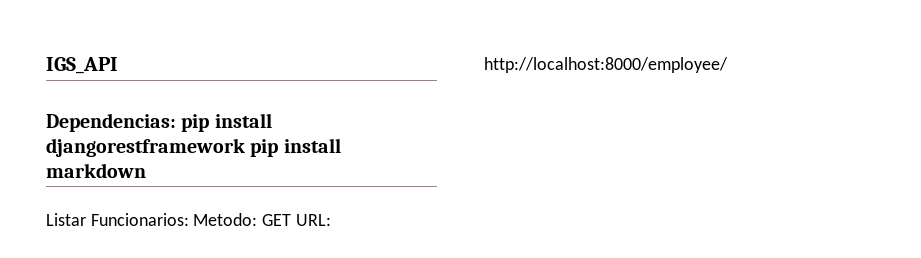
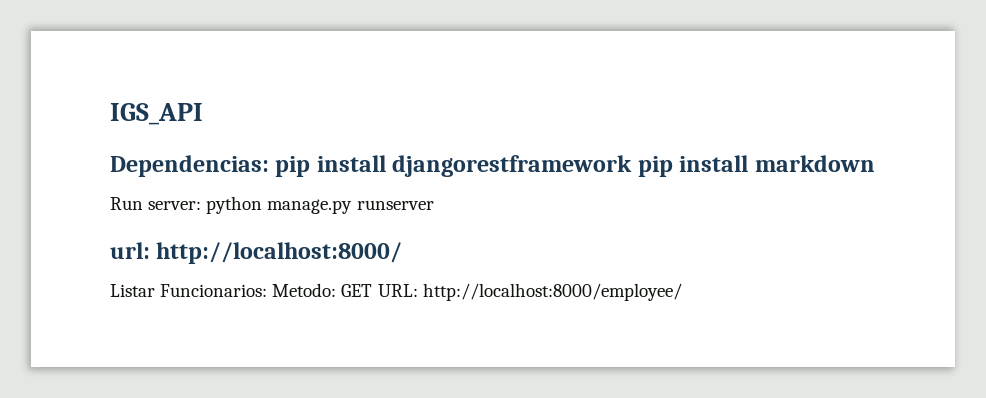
+ Run server: python manage.py runserver
+ url: http://localhost:8000/

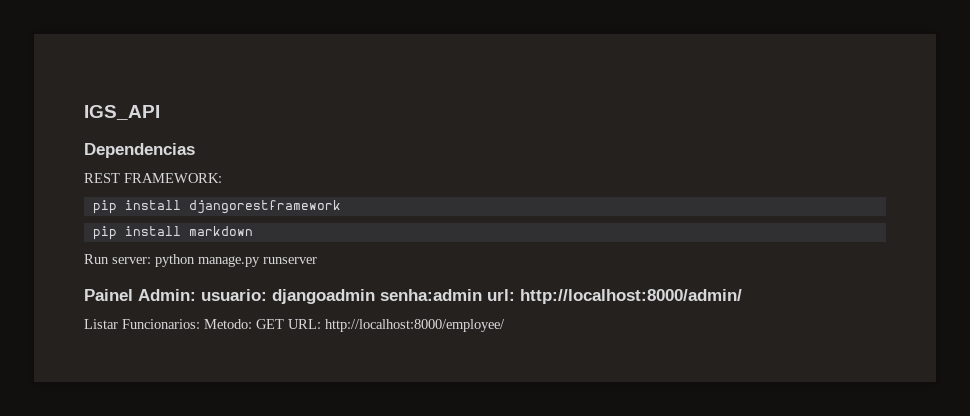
- Dependencias: pip install djangorestframework pip install markdown
+ Dependencias
+ REST FRAMEWORK:
+ pip install djangorestframework
+ pip install markdown
- url: http://localhost:8000/
+ Painel Admin: usuario: djangoadmin senha:admin url: http://localhost:8000/admin/

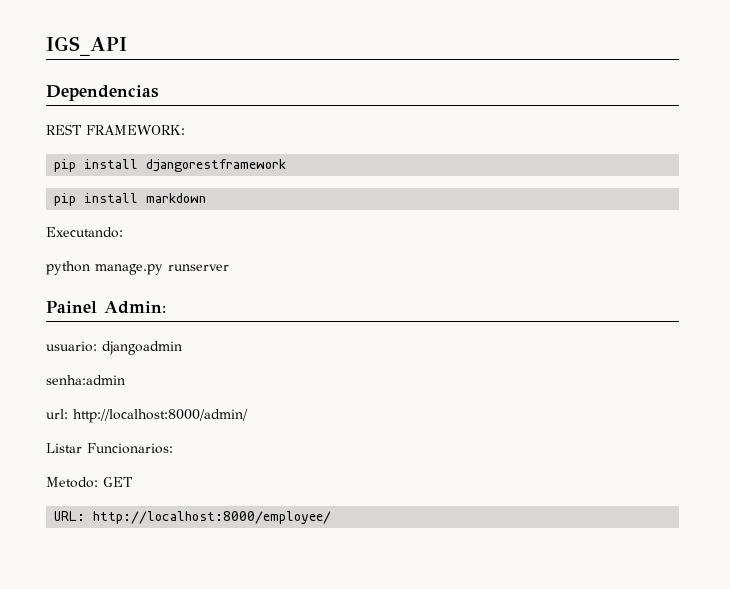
- Run server: python manage.py runserver
+ Executando:
+ python manage.py runserver
- Painel Admin: usuario: djangoadmin senha:admin url: http://localhost:8000/admin/
+ Painel Admin:
+ usuario: djangoadmin
+ senha:admin
+ url: http://localhost:8000/admin/
- Listar Funcionarios: Metodo: GET URL: http://localhost:8000/employee/
+ Listar Funcionarios:
+ Metodo: GET
+ URL: http://localhost:8000/employee/

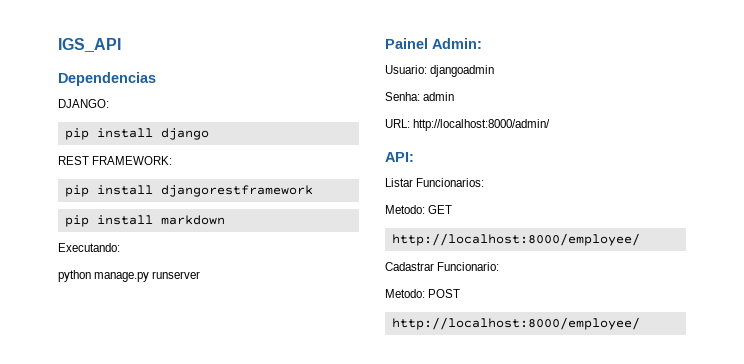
+ DJANGO:
+ pip install django
- usuario: djangoadmin
+ Usuario: djangoadmin
- senha:admin
- url: http://localhost:8000/admin/
+ Senha: admin
+ URL: http://localhost:8000/admin/
+ API:
  Metodo: GET
- URL: http://localhost:8000/employee/
+ http://localhost:8000/employee/
+ Cadastrar Funcionario:
+ Metodo: POST
+ http://localhost:8000/employee/

